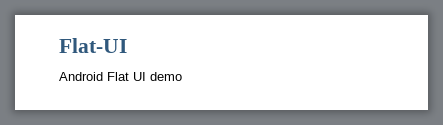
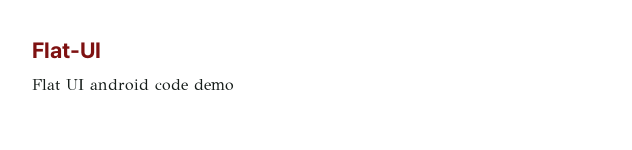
- Android Flat UI demo
+ Flat UI android code demo

